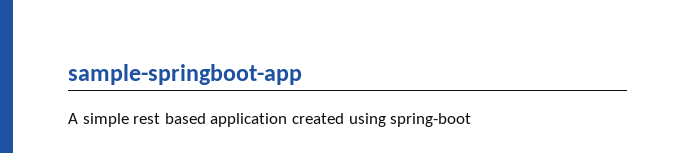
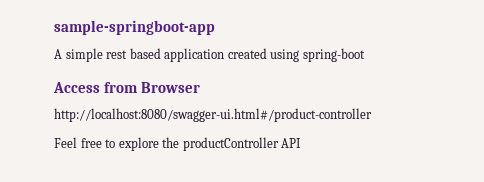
+ Access from Browser
+ http://localhost:8080/swagger-ui.html#/product-controller
+ Feel free to explore the productController API

